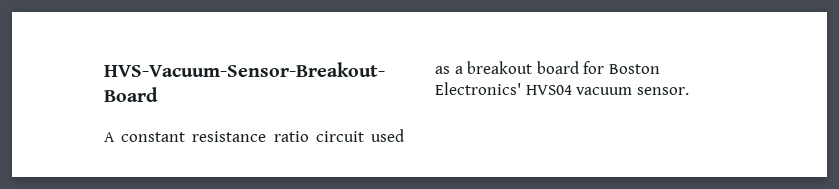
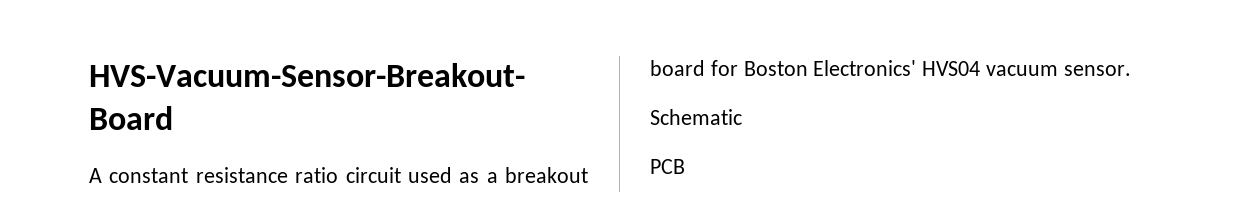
+ Schematic
+ PCB

